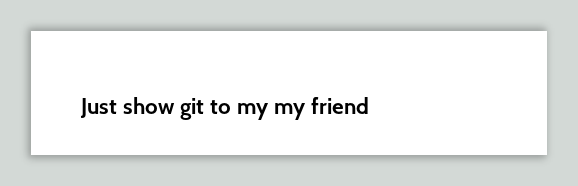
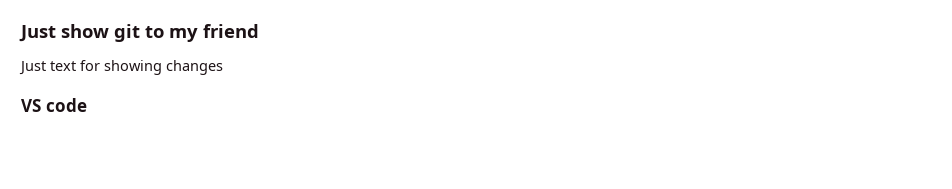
- Just show git to my my friend
+ Just show git to my friend
+ Just text for showing changes
+ VS code

